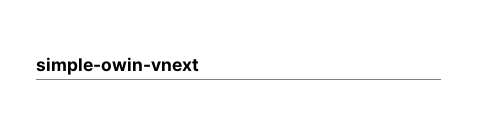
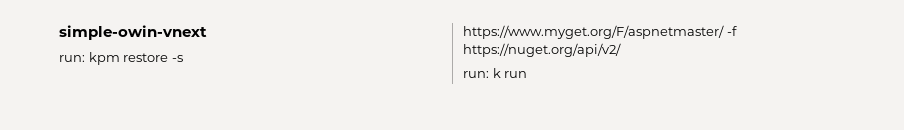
+ run: kpm restore -s https://www.myget.org/F/aspnetmaster/ -f https://nuget.org/api/v2/
+ run: k run

